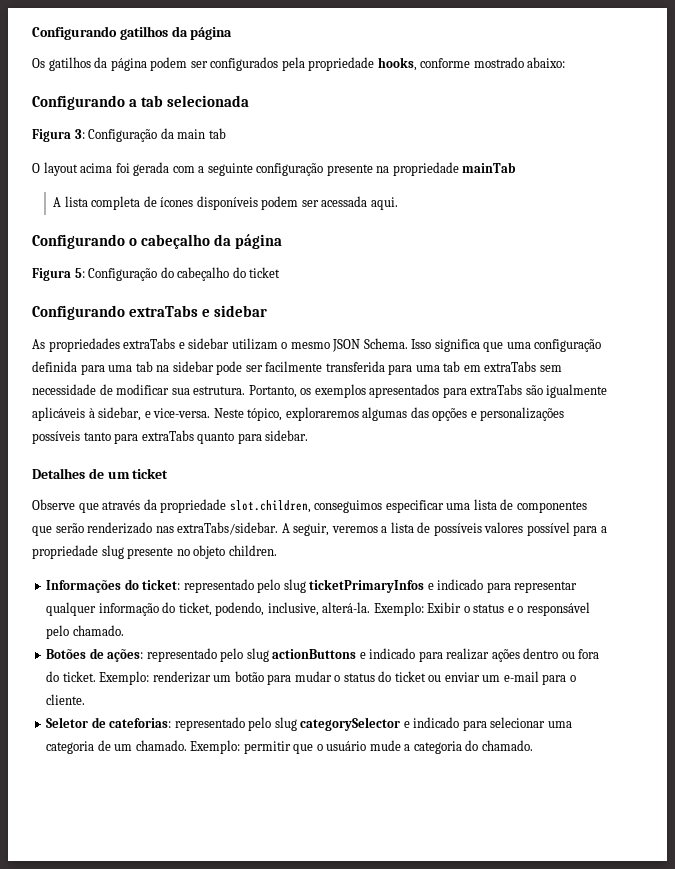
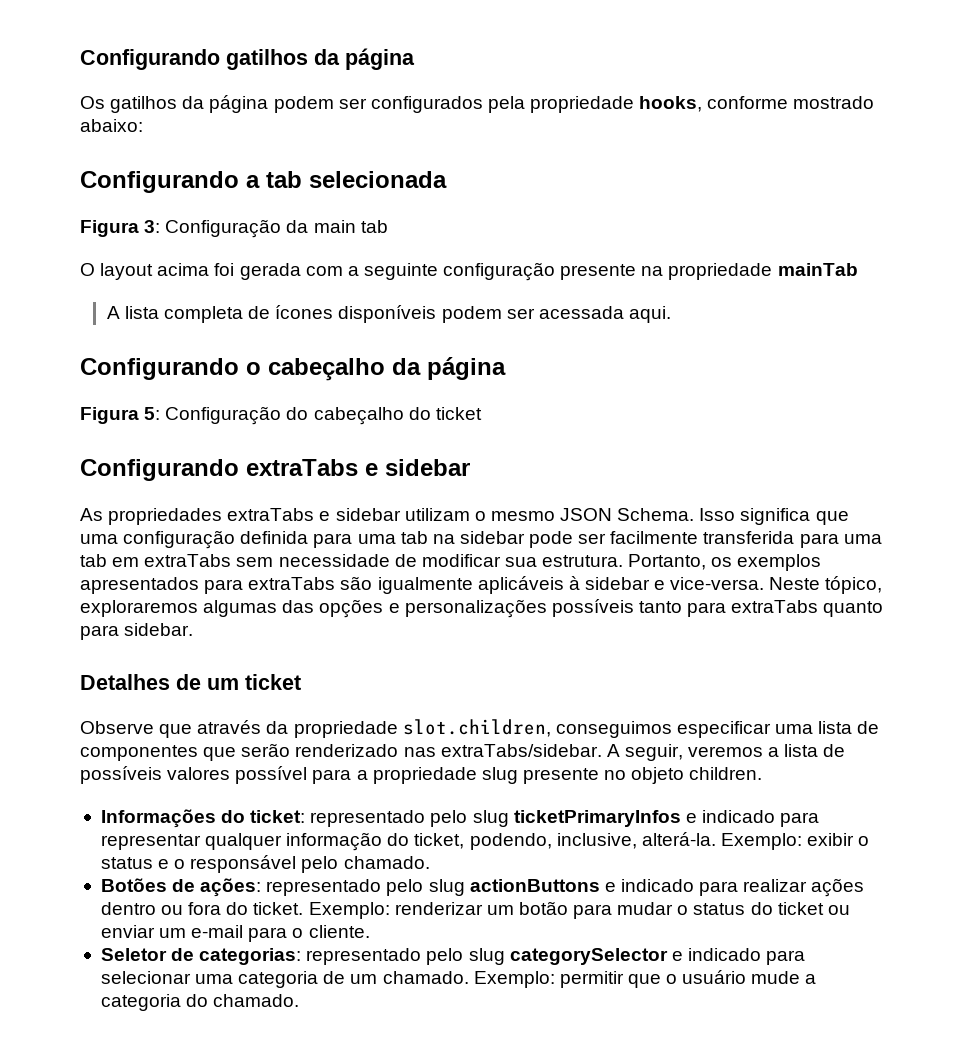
- Portanto, os exemplos apresentados para extraTabs são igualmente aplicáveis à sidebar, e vice-versa.
+ Portanto, os exemplos apresentados para extraTabs são igualmente aplicáveis à sidebar e vice-versa.
- Exemplo: Exibir o status e o responsável pelo chamado.
+ Exemplo: exibir o status e o responsável pelo chamado.
- Seletor de cateforias: representado pelo slug categorySelector e indicado para selecionar uma categoria de um chamado.
+ Seletor de categorias: representado pelo slug categorySelector e indicado para selecionar uma categoria de um chamado.

